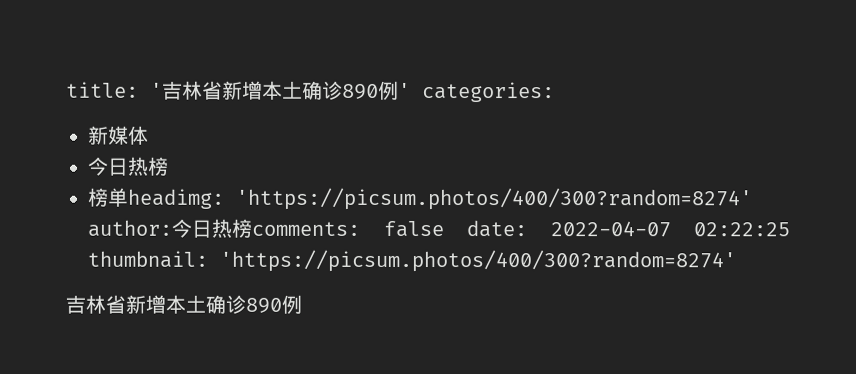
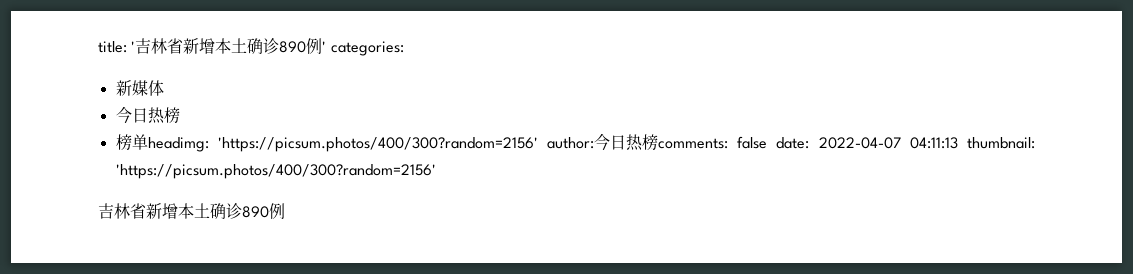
- 榜单headimg: 'https://picsum.photos/400/300?random=8274' author:今日热榜comments: false date: 2022-04-07 02:22:25 thumbnail: 'https://picsum.photos/400/300?random=8274'
+ 榜单headimg: 'https://picsum.photos/400/300?random=2156' author:今日热榜comments: false date: 2022-04-07 04:11:13 thumbnail: 'https://picsum.photos/400/300?random=2156'

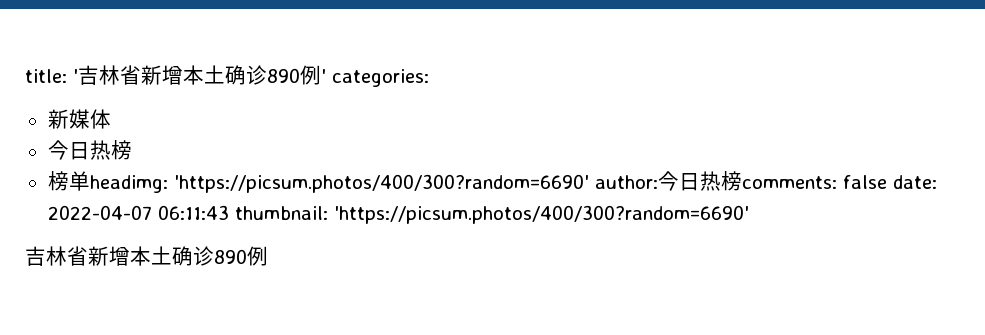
- 榜单headimg: 'https://picsum.photos/400/300?random=2156' author:今日热榜comments: false date: 2022-04-07 04:11:13 thumbnail: 'https://picsum.photos/400/300?random=2156'
+ 榜单headimg: 'https://picsum.photos/400/300?random=6690' author:今日热榜comments: false date: 2022-04-07 06:11:43 thumbnail: 'https://picsum.photos/400/300?random=6690'

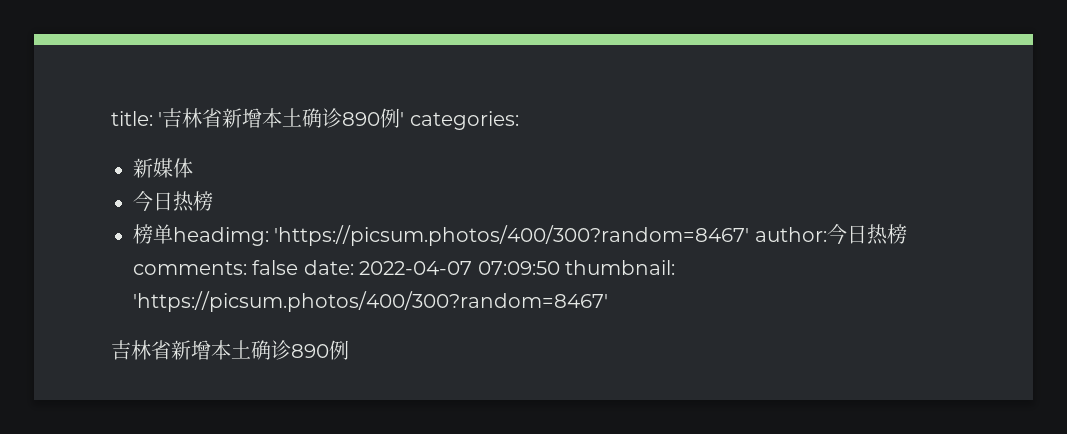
- 榜单headimg: 'https://picsum.photos/400/300?random=6690' author:今日热榜comments: false date: 2022-04-07 06:11:43 thumbnail: 'https://picsum.photos/400/300?random=6690'
+ 榜单headimg: 'https://picsum.photos/400/300?random=8467' author:今日热榜comments: false date: 2022-04-07 07:09:50 thumbnail: 'https://picsum.photos/400/300?random=8467'

